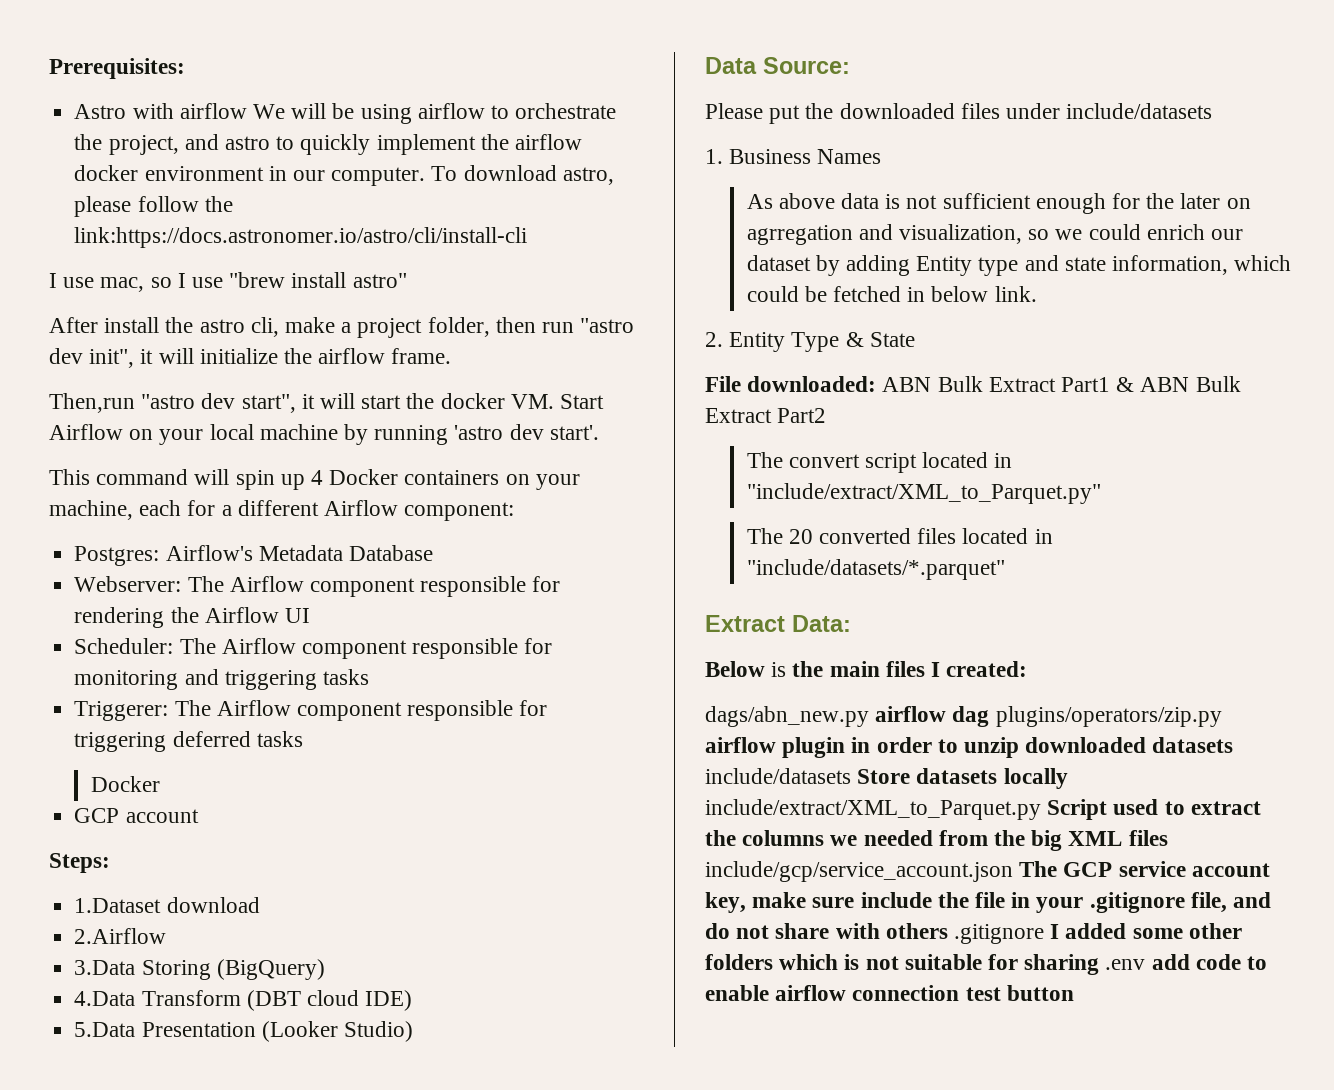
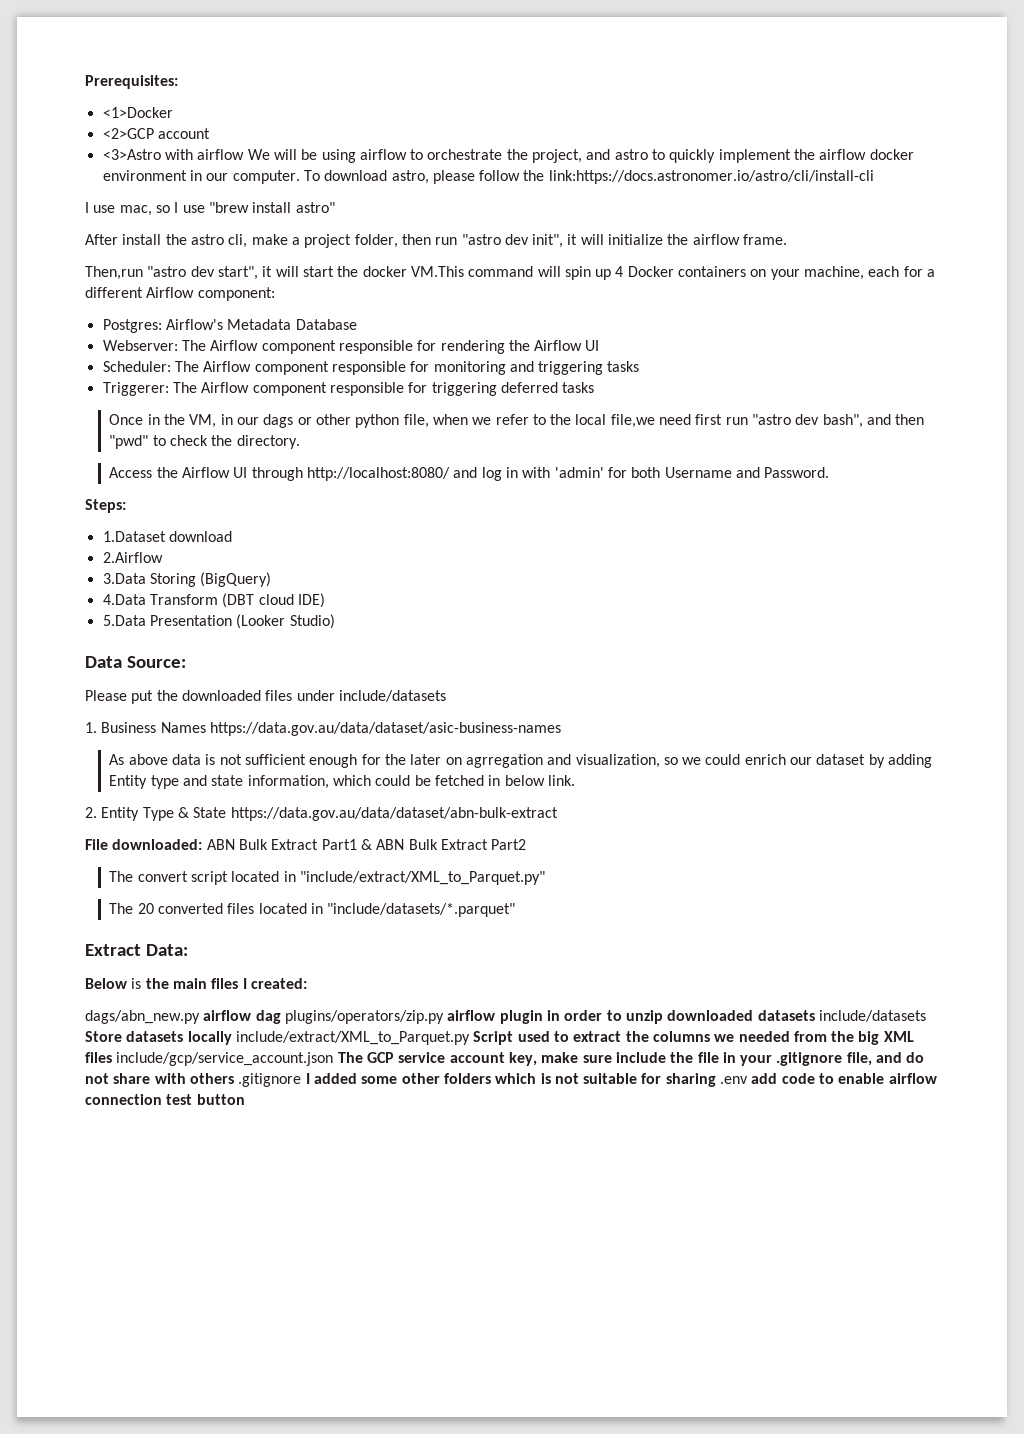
- Astro with airflow We will be using airflow to orchestrate the project, and astro to quickly implement the airflow docker environment in our computer.
+ <1>Docker
+ <2>GCP account
+ <3>Astro with airflow We will be using airflow to orchestrate the project, and astro to quickly implement the airflow docker environment in our computer.
- Then,run "astro dev start", it will start the docker VM. Start Airflow on your local machine by running 'astro dev start'.
- This command will spin up 4 Docker containers on your machine, each for a different Airflow component:
+ Then,run "astro dev start", it will start the docker VM.This command will spin up 4 Docker containers on your machine, each for a different Airflow component:
  Triggerer: The Airflow component responsible for triggering deferred tasks
- Docker
- GCP account
+ Once in the VM, in our dags or other python file, when we refer to the local file,we need first run "astro dev bash", and then "pwd" to check the directory.
+ Access the Airflow UI through http://localhost:8080/ and log in with 'admin' for both Username and Password.
- 1. Business Names
+ 1. Business Names https://data.gov.au/data/dataset/asic-business-names
- 2. Entity Type & State
+ 2. Entity Type & State https://data.gov.au/data/dataset/abn-bulk-extract

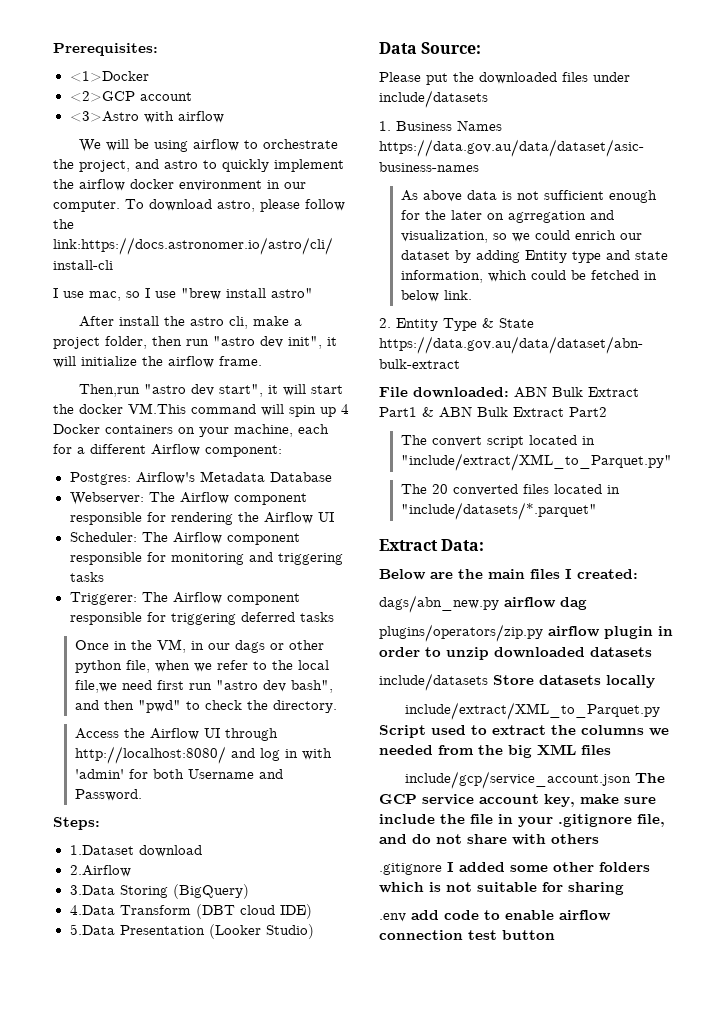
- <3>Astro with airflow We will be using airflow to orchestrate the project, and astro to quickly implement the airflow docker environment in our computer.
+ <3>Astro with airflow
+ We will be using airflow to orchestrate the project, and astro to quickly implement the airflow docker environment in our computer.
- Below is the main files I created:
+ Below are the main files I created:
- dags/abn_new.py airflow dag plugins/operators/zip.py airflow plugin in order to unzip downloaded datasets include/datasets Store datasets locally include/extract/XML_to_Parquet.py Script used to extract the columns we needed from the big XML files include/gcp/service_account.json The GCP service account key, make sure include the file in your .gitignore file, and do not share with others .gitignore I added some other folders which is not suitable for sharing .env add code to enable airflow connection test button
+ dags/abn_new.py airflow dag
+ plugins/operators/zip.py airflow plugin in order to unzip downloaded datasets
+ include/datasets Store datasets locally
+ include/extract/XML_to_Parquet.py Script used to extract the columns we needed from the big XML files
+ include/gcp/service_account.json The GCP service account key, make sure include the file in your .gitignore file, and do not share with others
+ .gitignore I added some other folders which is not suitable for sharing
+ .env add code to enable airflow connection test button

